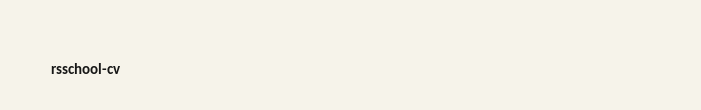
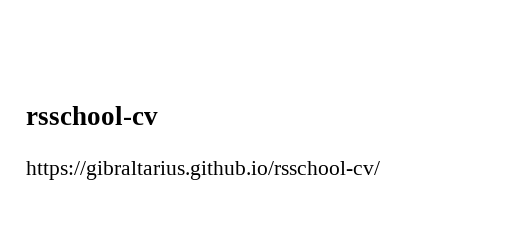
+ https://gibraltarius.github.io/rsschool-cv/

